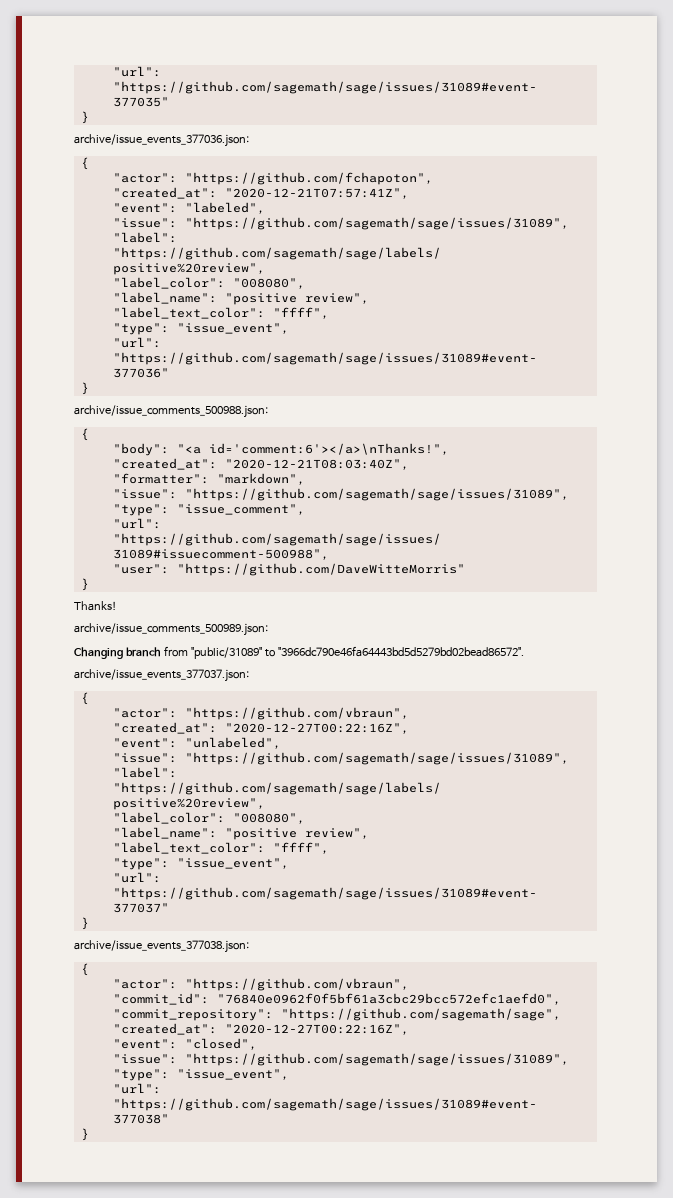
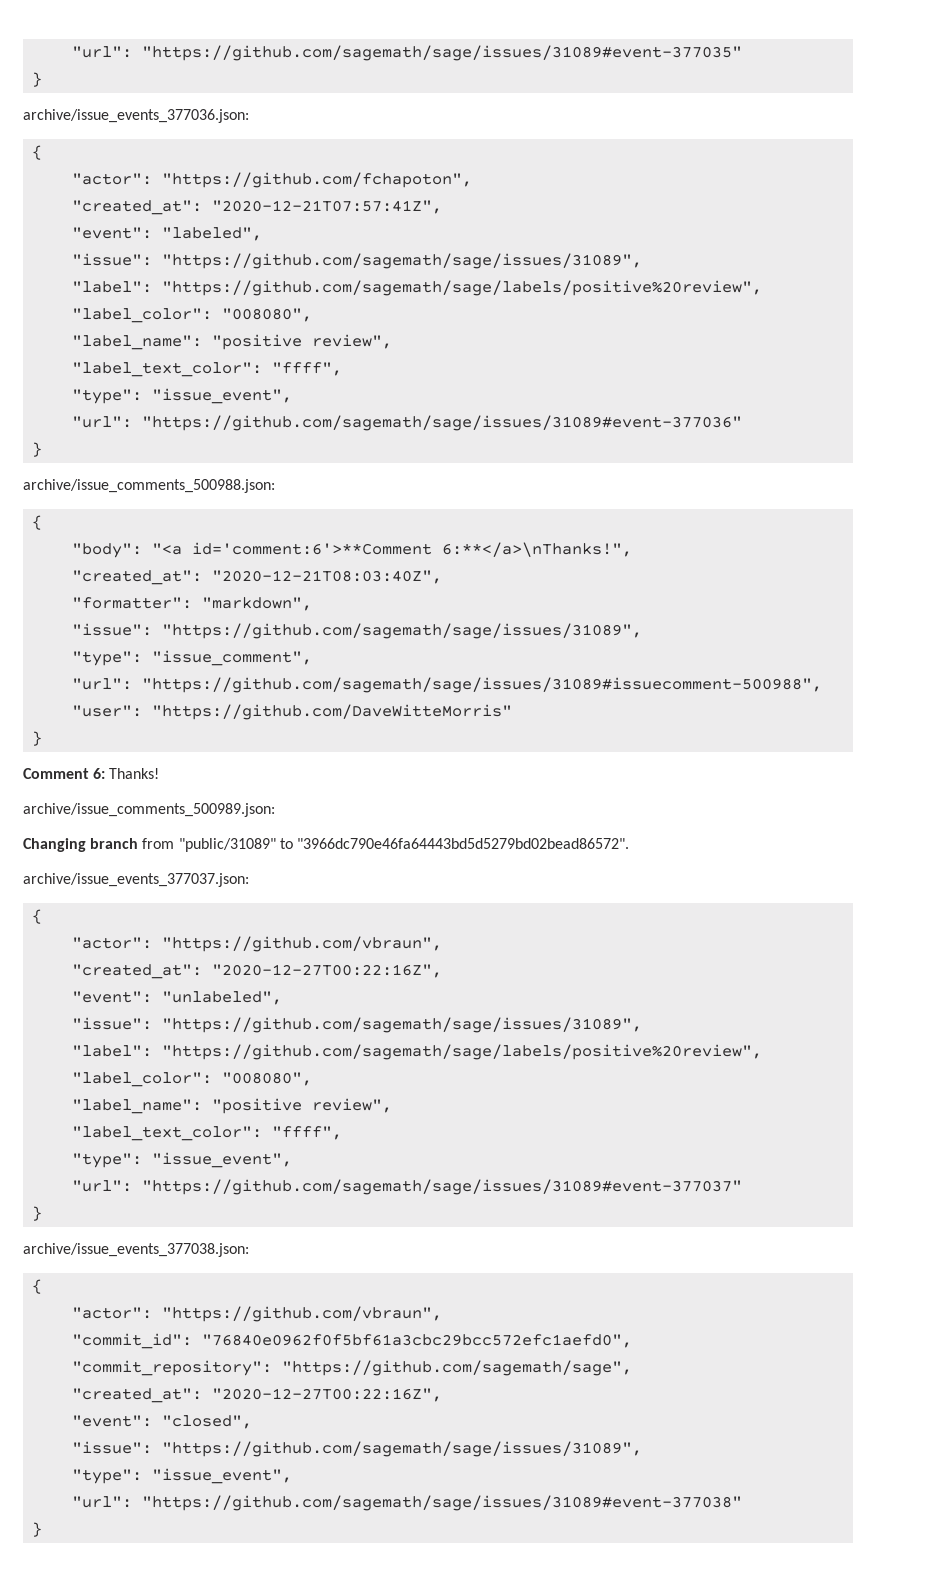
- "body": "<a id='comment:6'></a>\nThanks!",
+ "body": "<a id='comment:6'>**Comment 6:**</a>\nThanks!",
- Thanks!
+ Comment 6: Thanks!

